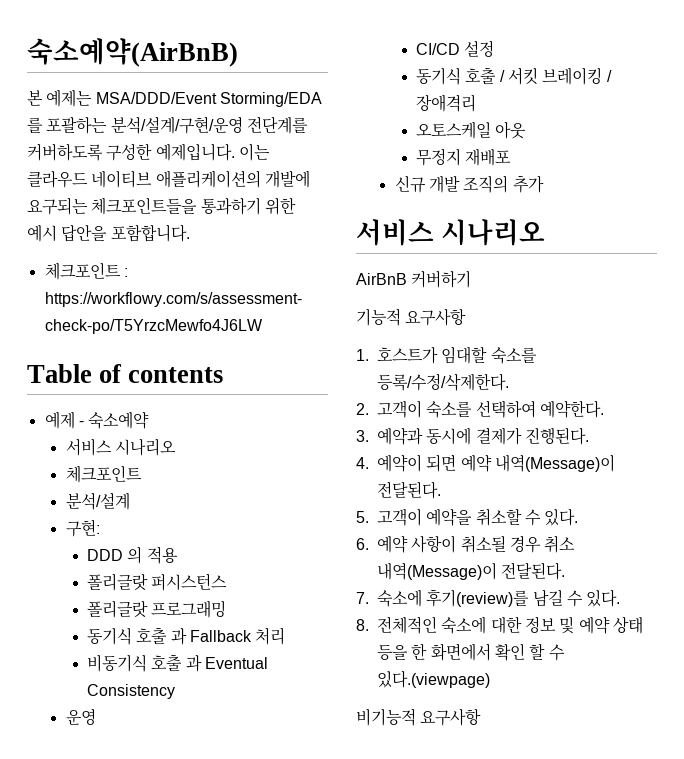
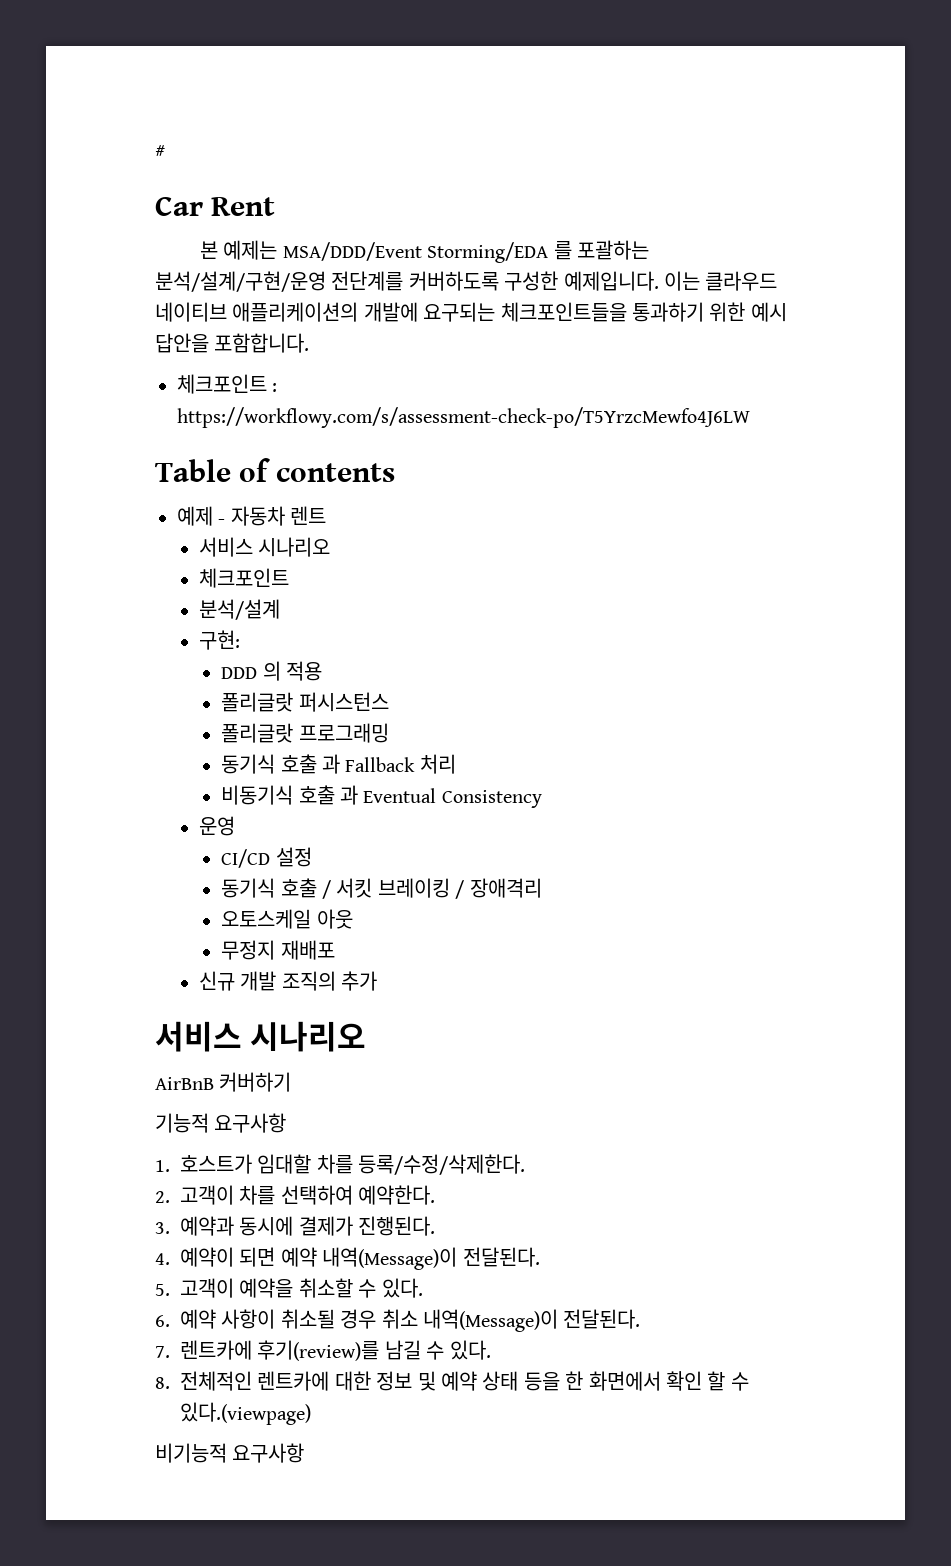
- 숙소예약(AirBnB)
+ #
+ Car Rent
- 예제 - 숙소예약
+ 예제 - 자동차 렌트
- 1. 호스트가 임대할 숙소를 등록/수정/삭제한다.
+ 1. 호스트가 임대할 차를 등록/수정/삭제한다.
- 2. 고객이 숙소를 선택하여 예약한다.
+ 2. 고객이 차를 선택하여 예약한다.
- 7. 숙소에 후기(review)를 남길 수 있다.
+ 7. 렌트카에 후기(review)를 남길 수 있다.
- 8. 전체적인 숙소에 대한 정보 및 예약 상태 등을 한 화면에서 확인 할 수 있다.(viewpage)
+ 8. 전체적인 렌트카에 대한 정보 및 예약 상태 등을 한 화면에서 확인 할 수 있다.(viewpage)

